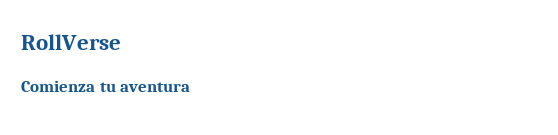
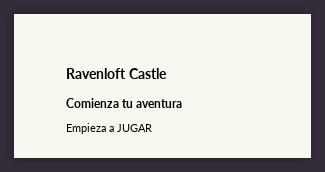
- RollVerse
+ Ravenloft Castle
+ Empieza a JUGAR

